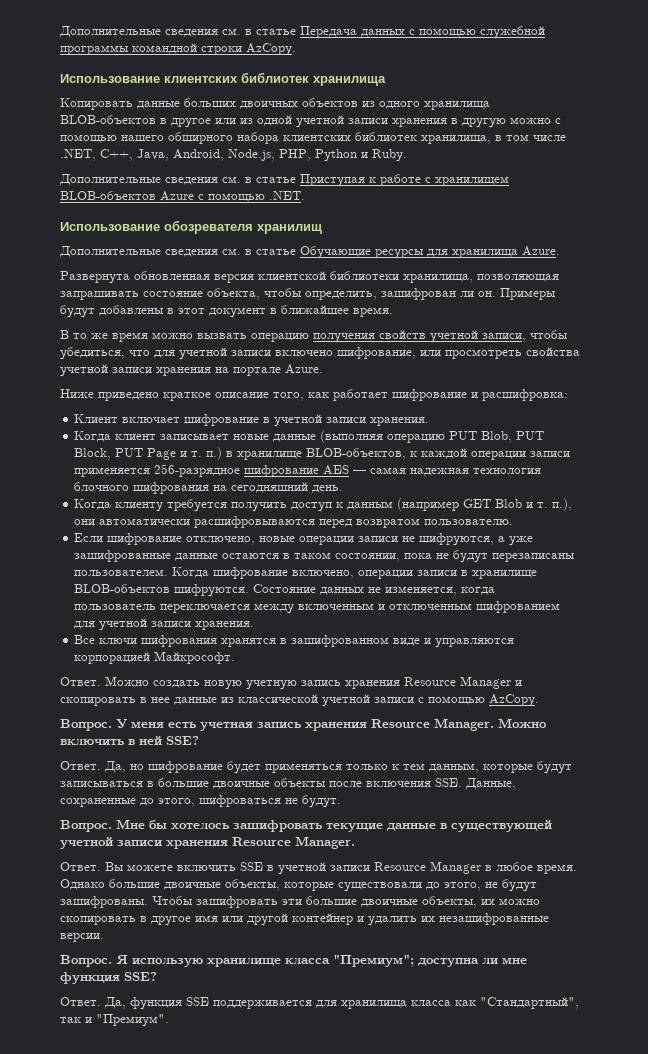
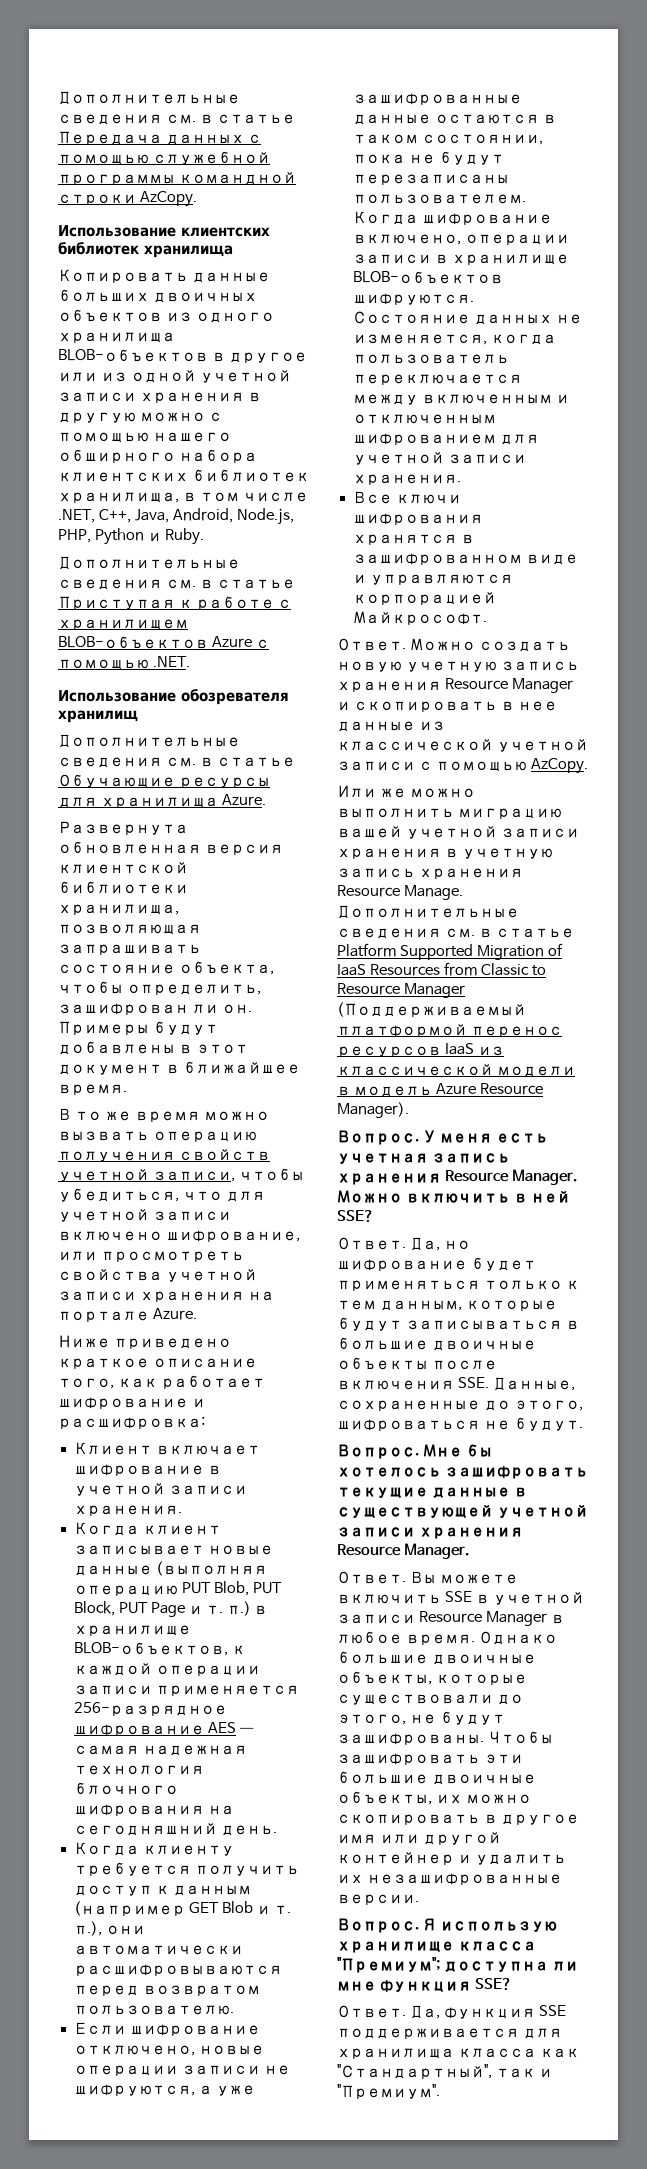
+ Или же можно выполнить миграцию вашей учетной записи хранения в учетную запись хранения Resource Manage. Дополнительные сведения см. в статье Platform Supported Migration of IaaS Resources from Classic to Resource Manager (Поддерживаемый платформой перенос ресурсов IaaS из классической модели в модель Azure Resource Manager).

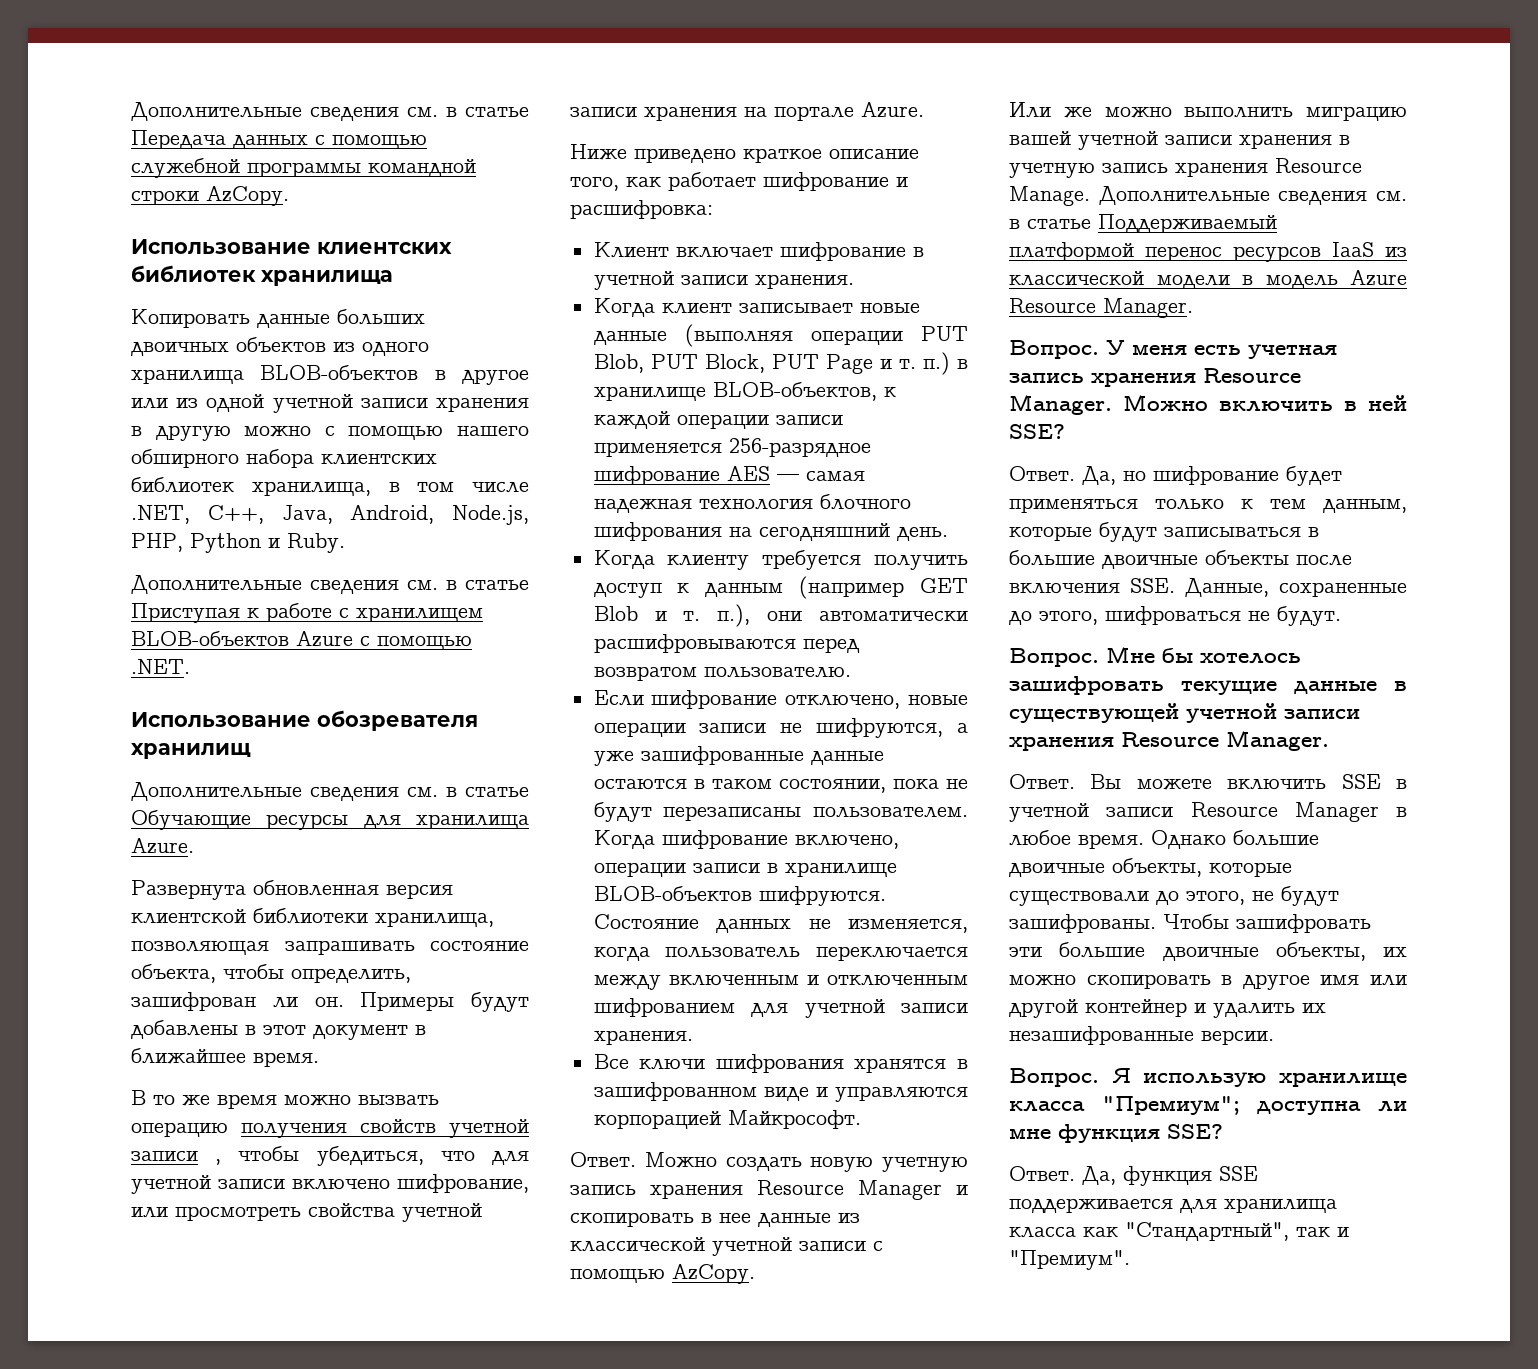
- В то же время можно вызвать операцию получения свойств учетной записи, чтобы убедиться, что для учетной записи включено шифрование, или просмотреть свойства учетной записи хранения на портале Azure.
+ В то же время можно вызвать операцию получения свойств учетной записи , чтобы убедиться, что для учетной записи включено шифрование, или просмотреть свойства учетной записи хранения на портале Azure.
- Когда клиент записывает новые данные (выполняя операцию PUT Blob, PUT Block, PUT Page и т. п.) в хранилище BLOB-объектов, к каждой операции записи применяется 256-разрядное шифрование AES — самая надежная технология блочного шифрования на сегодняшний день.
+ Когда клиент записывает новые данные (выполняя операции PUT Blob, PUT Block, PUT Page и т. п.) в хранилище BLOB-объектов, к каждой операции записи применяется 256-разрядное шифрование AES — самая надежная технология блочного шифрования на сегодняшний день.
- Дополнительные сведения см. в статье Platform Supported Migration of IaaS Resources from Classic to Resource Manager (Поддерживаемый платформой перенос ресурсов IaaS из классической модели в модель Azure Resource Manager).
+ Дополнительные сведения см. в статье Поддерживаемый платформой перенос ресурсов IaaS из классической модели в модель Azure Resource Manager.

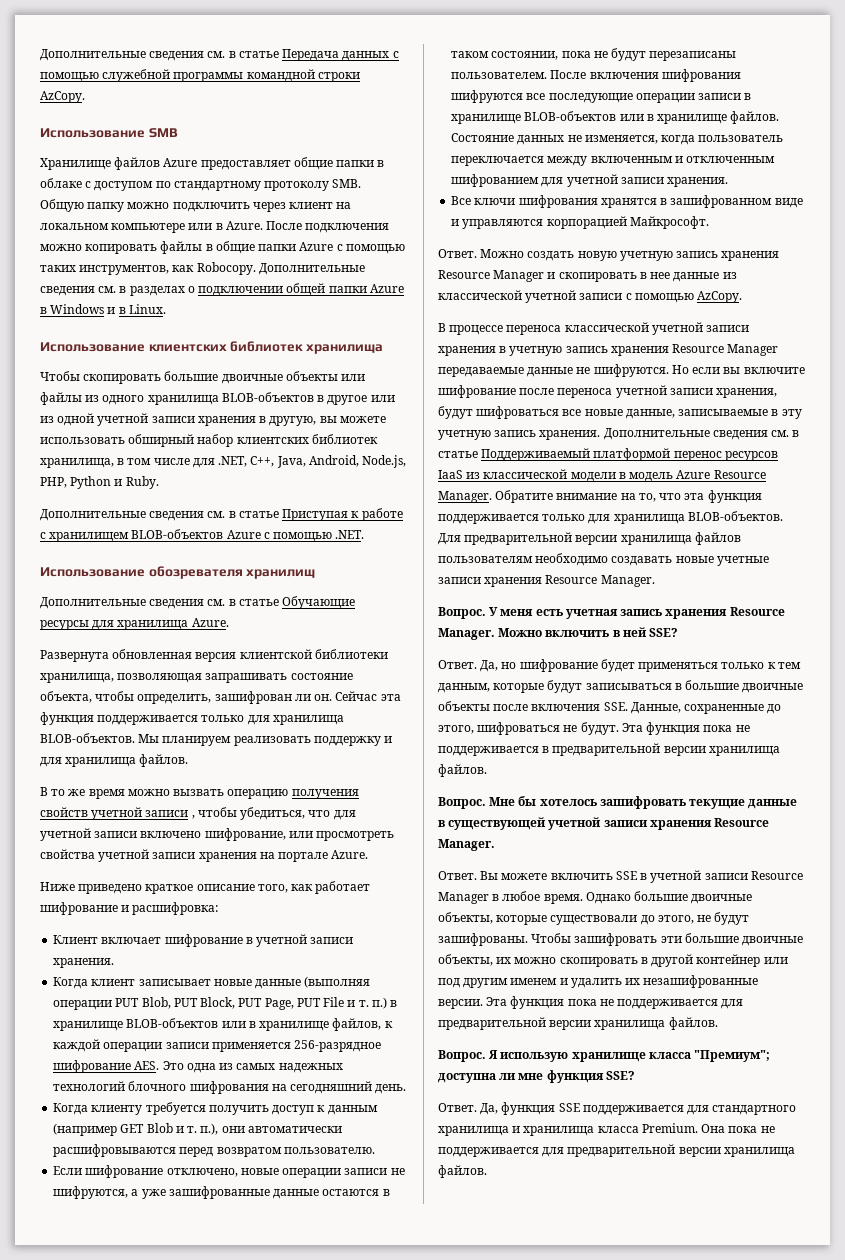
+ Использование SMB
+ Хранилище файлов Azure предоставляет общие папки в облаке с доступом по стандартному протоколу SMB. Общую папку можно подключить через клиент на локальном компьютере или в Azure. После подключения можно копировать файлы в общие папки Azure с помощью таких инструментов, как Robocopy. Дополнительные сведения см. в разделах о подключении общей папки Azure в Windows и в Linux.
  Использование клиентских библиотек хранилища
- Копировать данные больших двоичных объектов из одного хранилища BLOB-объектов в другое или из одной учетной записи хранения в другую можно с помощью нашего обширного набора клиентских библиотек хранилища, в том числе .NET, C++, Java, Android, Node.js, PHP, Python и Ruby.
+ Чтобы скопировать большие двоичные объекты или файлы из одного хранилища BLOB-объектов в другое или из одной учетной записи хранения в другую, вы можете использовать обширный набор клиентских библиотек хранилища, в том числе для .NET, C++, Java, Android, Node.js, PHP, Python и Ruby.
- Примеры будут добавлены в этот документ в ближайшее время.
+ Сейчас эта функция поддерживается только для хранилища BLOB-объектов. Мы планируем реализовать поддержку и для хранилища файлов.
- Когда клиент записывает новые данные (выполняя операции PUT Blob, PUT Block, PUT Page и т. п.) в хранилище BLOB-объектов, к каждой операции записи применяется 256-разрядное шифрование AES — самая надежная технология блочного шифрования на сегодняшний день.
+ Когда клиент записывает новые данные (выполняя операции PUT Blob, PUT Block, PUT Page, PUT File и т. п.) в хранилище BLOB-объектов или в хранилище файлов, к каждой операции записи применяется 256-разрядное шифрование AES. Это одна из самых надежных технологий блочного шифрования на сегодняшний день.
- Когда шифрование включено, операции записи в хранилище BLOB-объектов шифруются.
+ После включения шифрования шифруются все последующие операции записи в хранилище BLOB-объектов или в хранилище файлов.
- Или же можно выполнить миграцию вашей учетной записи хранения в учетную запись хранения Resource Manage.
+ В процессе переноса классической учетной записи хранения в учетную запись хранения Resource Manager передаваемые данные не шифруются. Но если вы включите шифрование после переноса учетной записи хранения, будут шифроваться все новые данные, записываемые в эту учетную запись хранения.
+ Обратите внимание на то, что эта функция поддерживается только для хранилища BLOB-объектов. Для предварительной версии хранилища файлов пользователям необходимо создавать новые учетные записи хранения Resource Manager.
+ Эта функция пока не поддерживается в предварительной версии хранилища файлов.
- Чтобы зашифровать эти большие двоичные объекты, их можно скопировать в другое имя или другой контейнер и удалить их незашифрованные версии.
+ Чтобы зашифровать эти большие двоичные объекты, их можно скопировать в другой контейнер или под другим именем и удалить их незашифрованные версии. Эта функция пока не поддерживается для предварительной версии хранилища файлов.
- Да, функция SSE поддерживается для хранилища класса как "Стандартный", так и "Премиум".
+ Да, функция SSE поддерживается для стандартного хранилища и хранилища класса Premium. Она пока не поддерживается для предварительной версии хранилища файлов.

